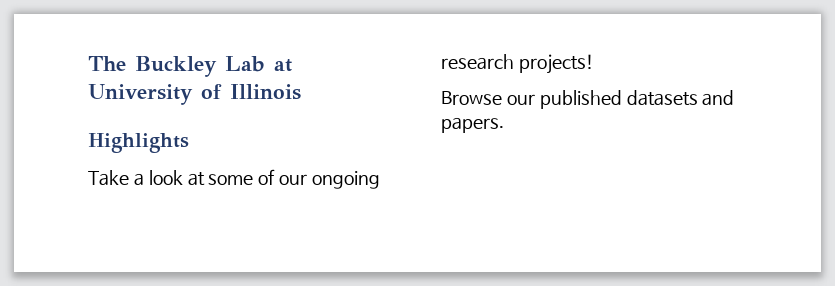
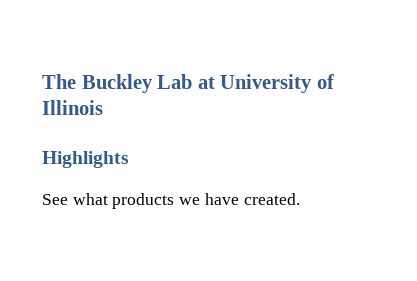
- Take a look at some of our ongoing research projects!
- Browse our published datasets and papers.
+ See what products we have created.

